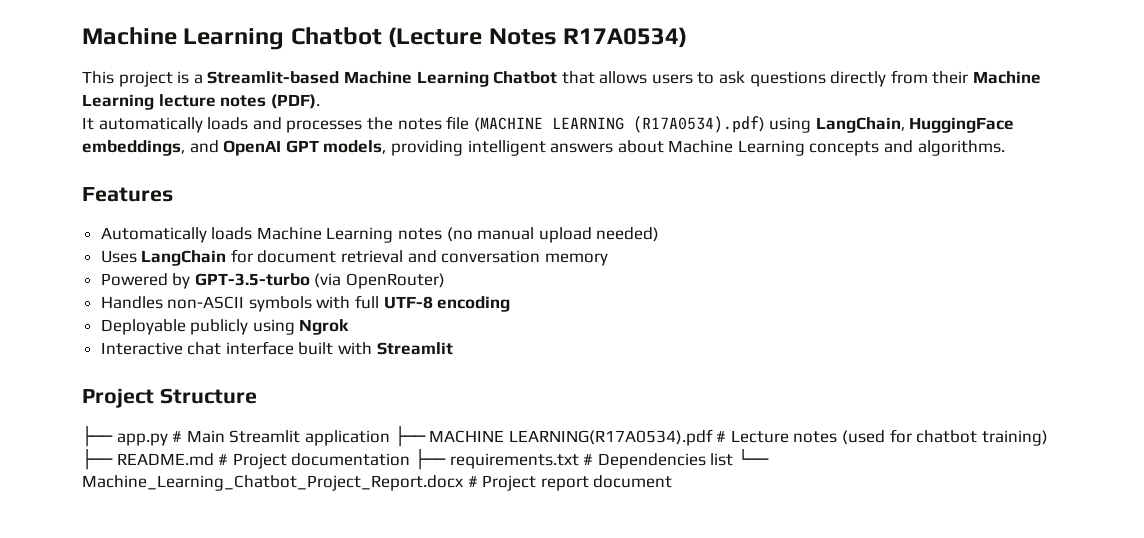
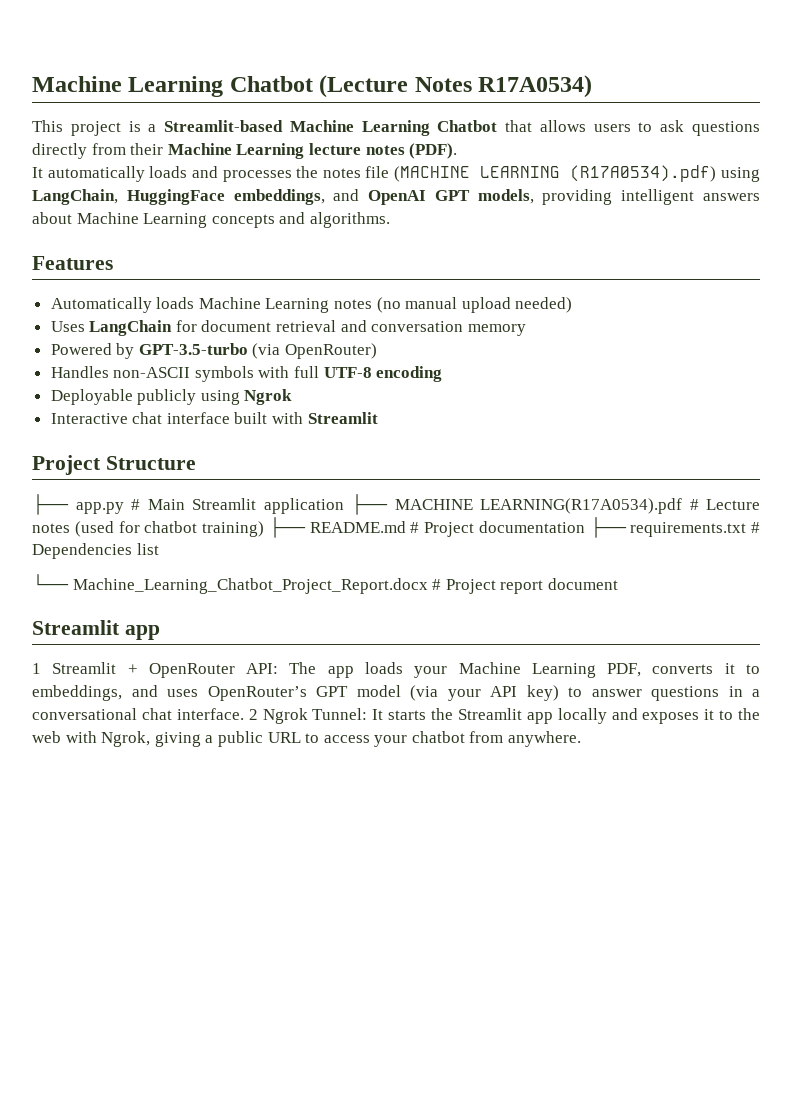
- ├── app.py # Main Streamlit application ├── MACHINE LEARNING(R17A0534).pdf # Lecture notes (used for chatbot training) ├── README.md # Project documentation ├── requirements.txt # Dependencies list └── Machine_Learning_Chatbot_Project_Report.docx # Project report document
+ ├── app.py # Main Streamlit application ├── MACHINE LEARNING(R17A0534).pdf # Lecture notes (used for chatbot training) ├── README.md # Project documentation ├── requirements.txt # Dependencies list
+ └── Machine_Learning_Chatbot_Project_Report.docx # Project report document
+ Streamlit app
+ 1 Streamlit + OpenRouter API: The app loads your Machine Learning PDF, converts it to embeddings, and uses OpenRouter’s GPT model (via your API key) to answer questions in a conversational chat interface. 2 Ngrok Tunnel: It starts the Streamlit app locally and exposes it to the web with Ngrok, giving a public URL to access your chatbot from anywhere.

